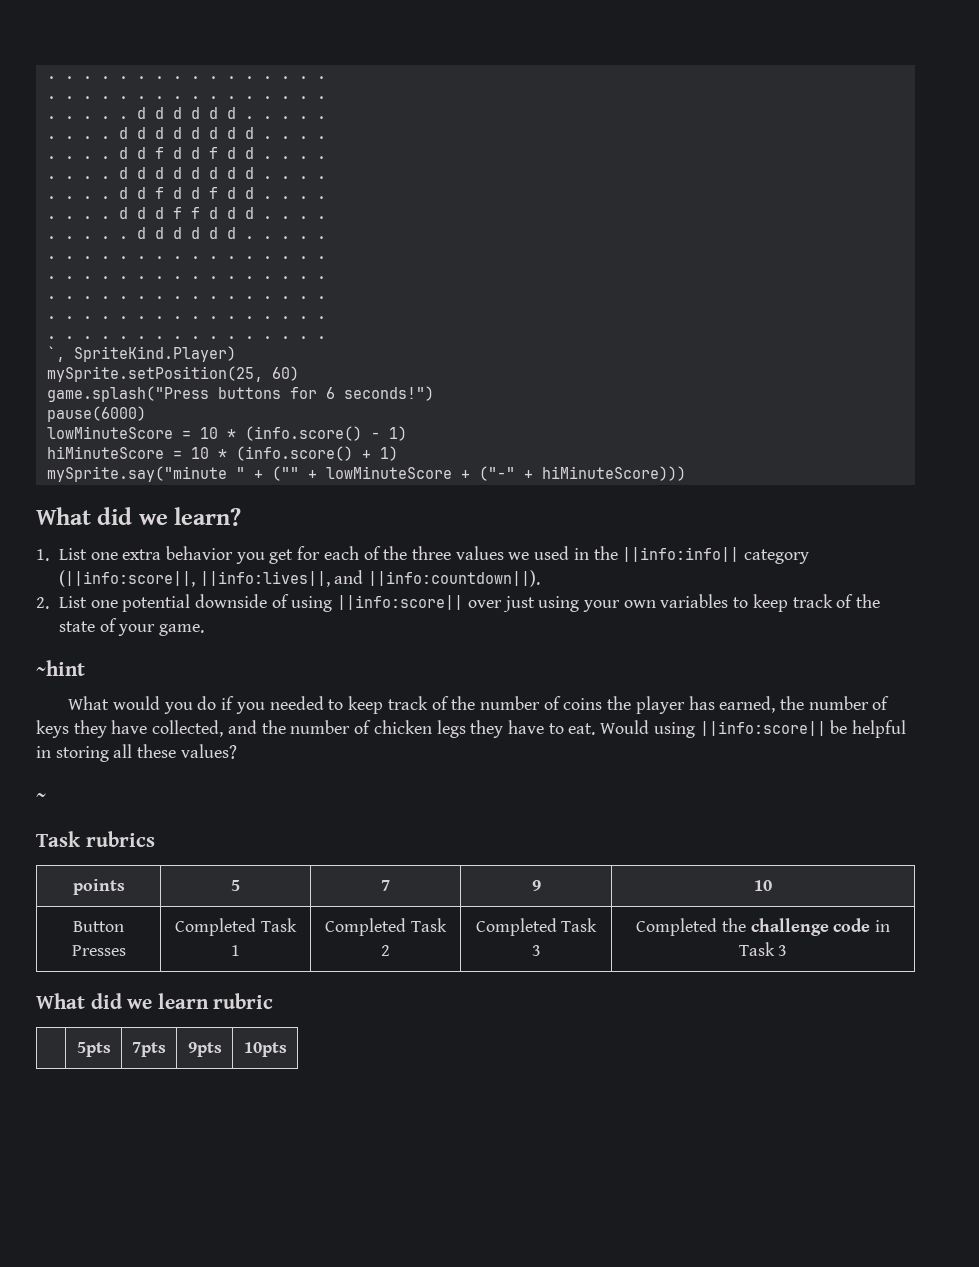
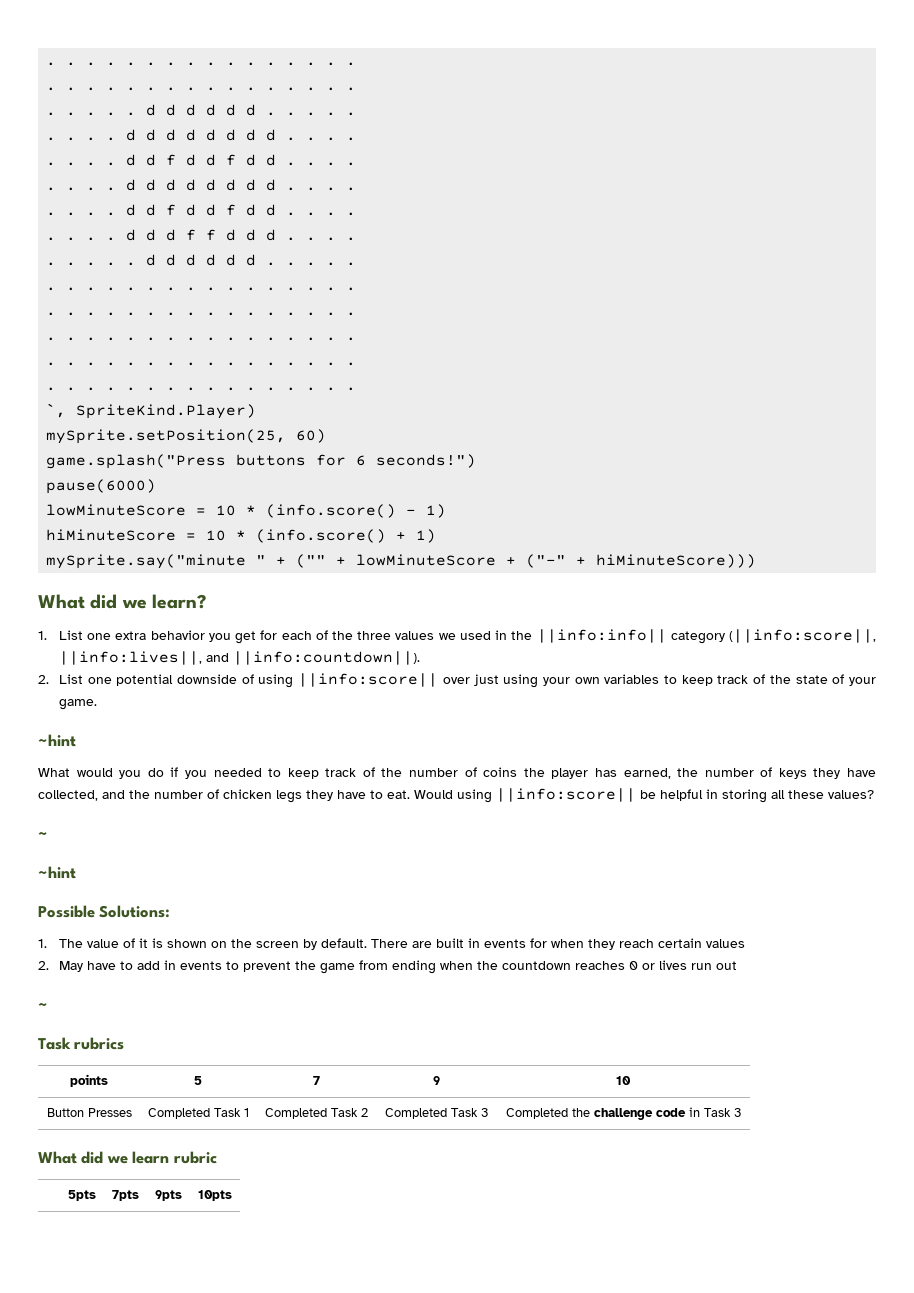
  Would using ||info:score|| be helpful in storing all these values?
+ ~
+ ~hint
+ Possible Solutions:
+ 1. The value of it is shown on the screen by default. There are built in events for when they reach certain values
+ 2. May have to add in events to prevent the game from ending when the countdown reaches 0 or lives run out

